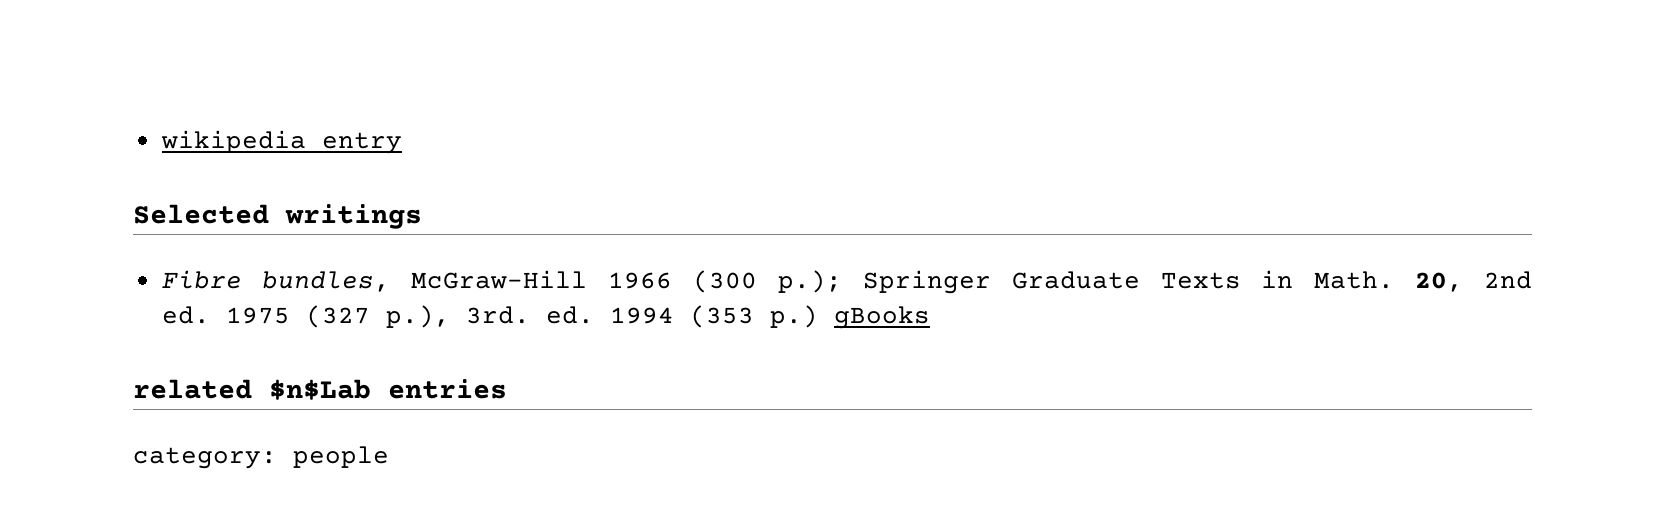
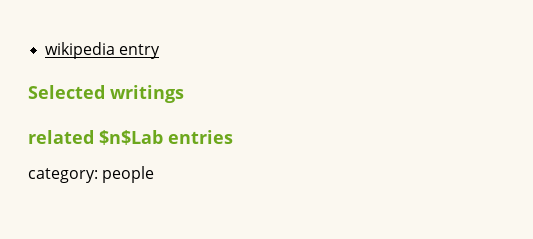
- Fibre bundles, McGraw-Hill 1966 (300 p.); Springer Graduate Texts in Math. 20, 2nd ed. 1975 (327 p.), 3rd. ed. 1994 (353 p.) gBooks

